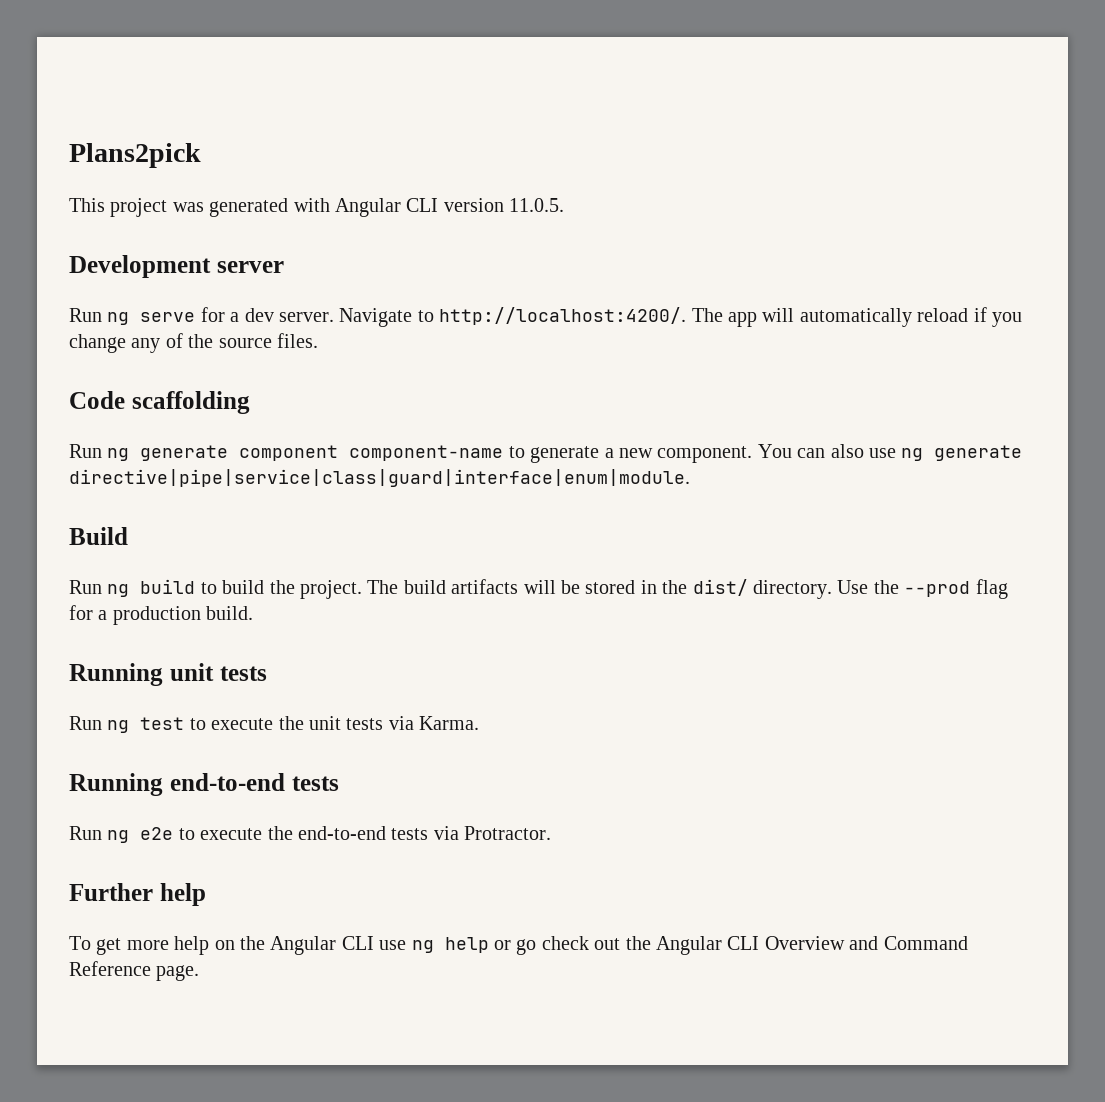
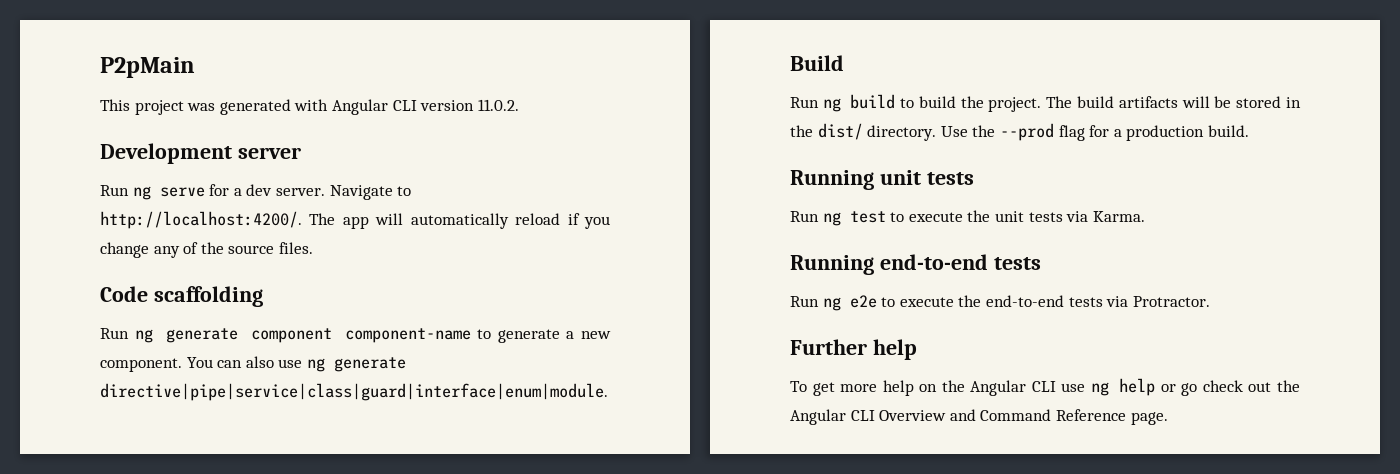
- Plans2pick
+ P2pMain
- This project was generated with Angular CLI version 11.0.5.
+ This project was generated with Angular CLI version 11.0.2.

